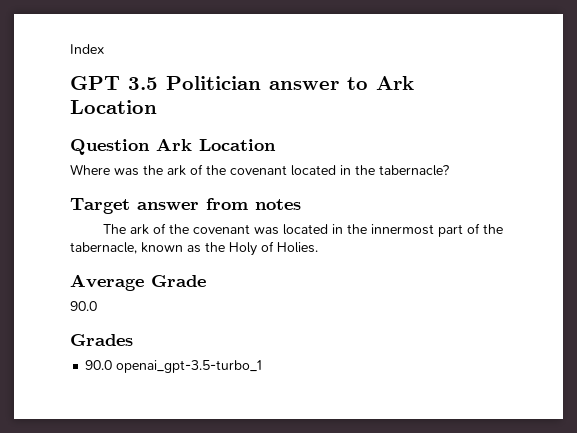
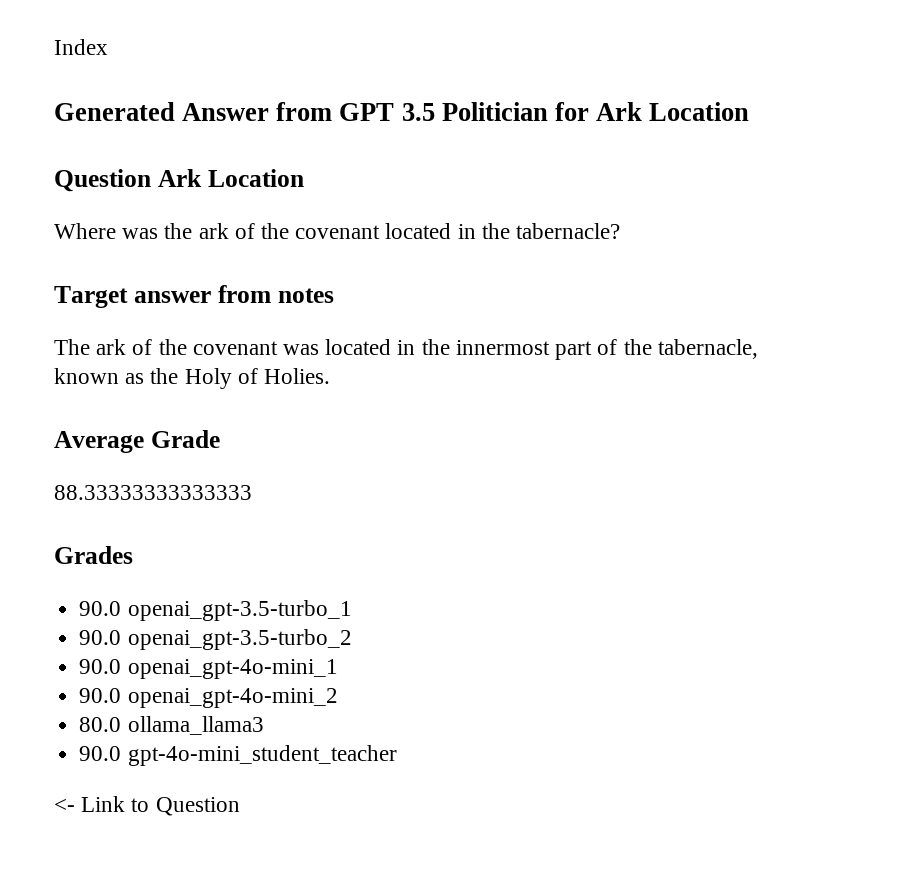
- GPT 3.5 Politician answer to Ark Location
+ Generated Answer from GPT 3.5 Politician for Ark Location
  Average Grade
- 90.0
+ 88.33333333333333
+ 90.0 openai_gpt-3.5-turbo_2
+ 90.0 openai_gpt-4o-mini_1
+ 90.0 openai_gpt-4o-mini_2
+ 80.0 ollama_llama3
+ 90.0 gpt-4o-mini_student_teacher
+ <- Link to Question

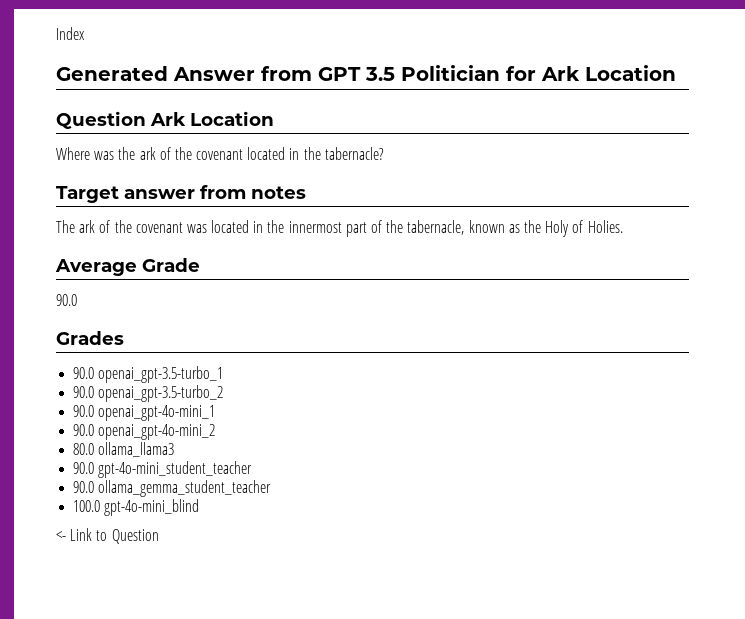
  Average Grade
- 88.33333333333333
+ 90.0
+ 90.0 ollama_gemma_student_teacher
+ 100.0 gpt-4o-mini_blind

